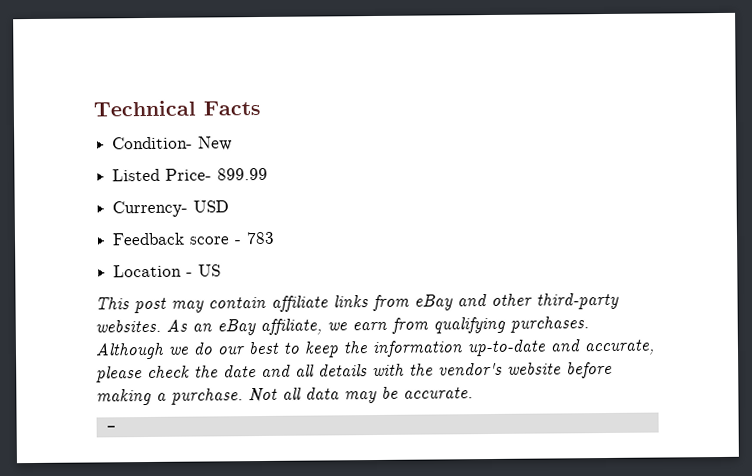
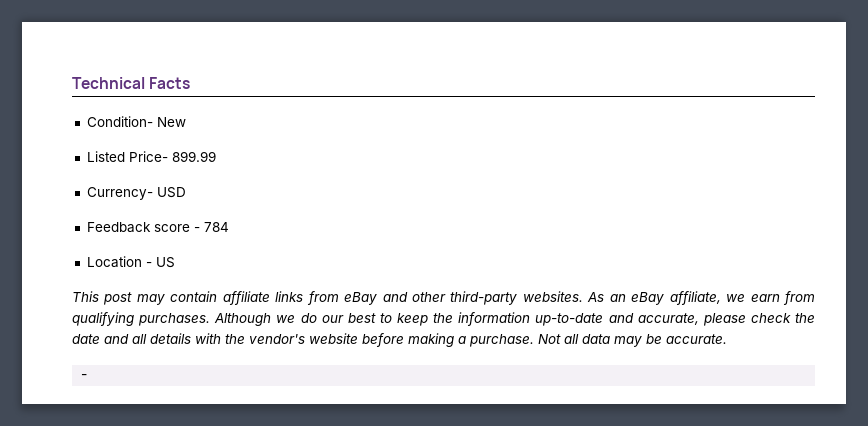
- Feedback score - 783
+ Feedback score - 784

